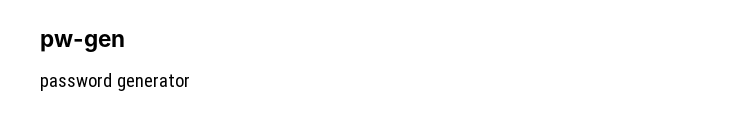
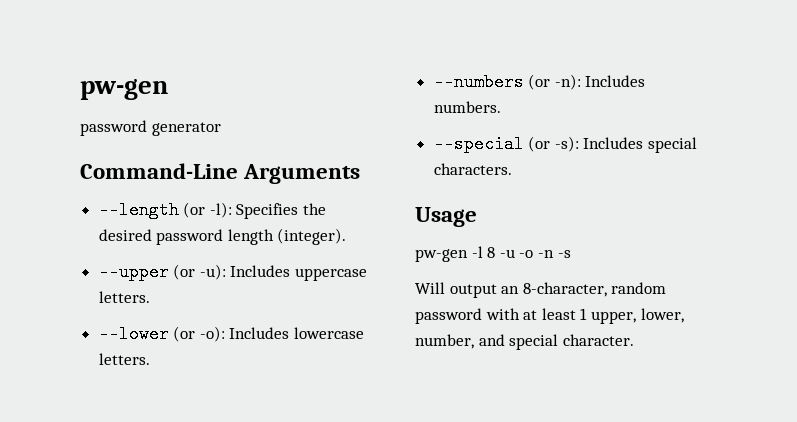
+ Command-Line Arguments
+ --length (or -l): Specifies the desired password length (integer).
+ --upper (or -u): Includes uppercase letters.
+ --lower (or -o): Includes lowercase letters.
+ --numbers (or -n): Includes numbers.
+ --special (or -s): Includes special characters.
+ Usage
+ pw-gen -l 8 -u -o -n -s
+ Will output an 8-character, random password with at least 1 upper, lower, number, and special character.

